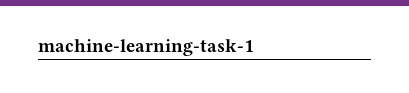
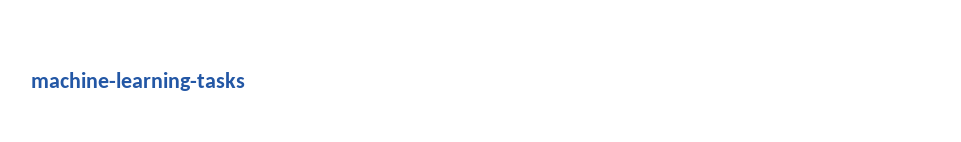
- machine-learning-task-1
+ machine-learning-tasks

